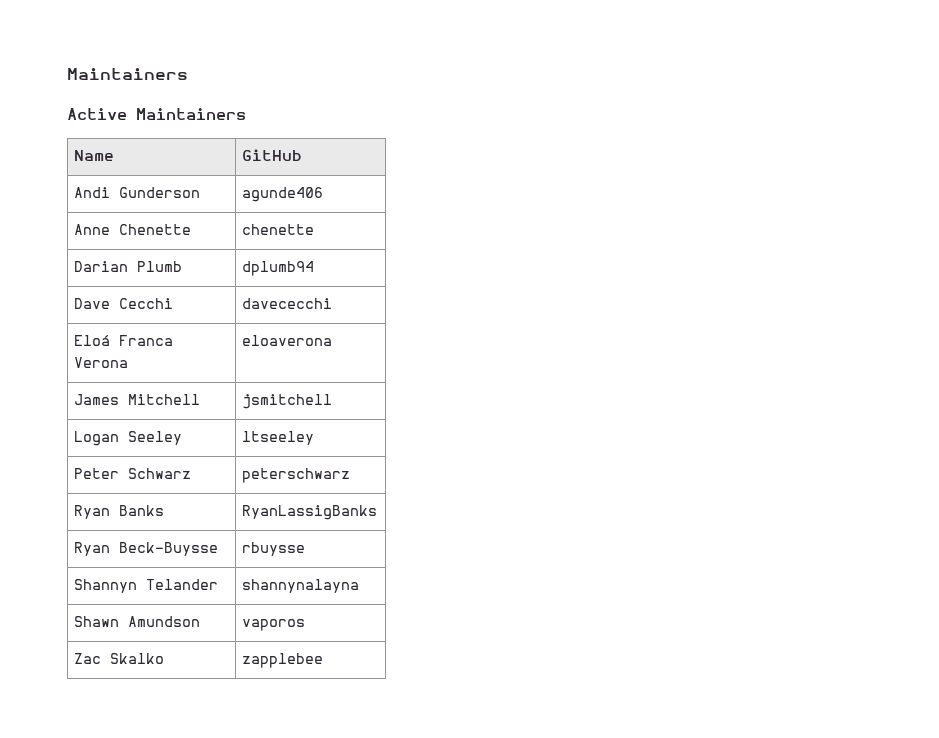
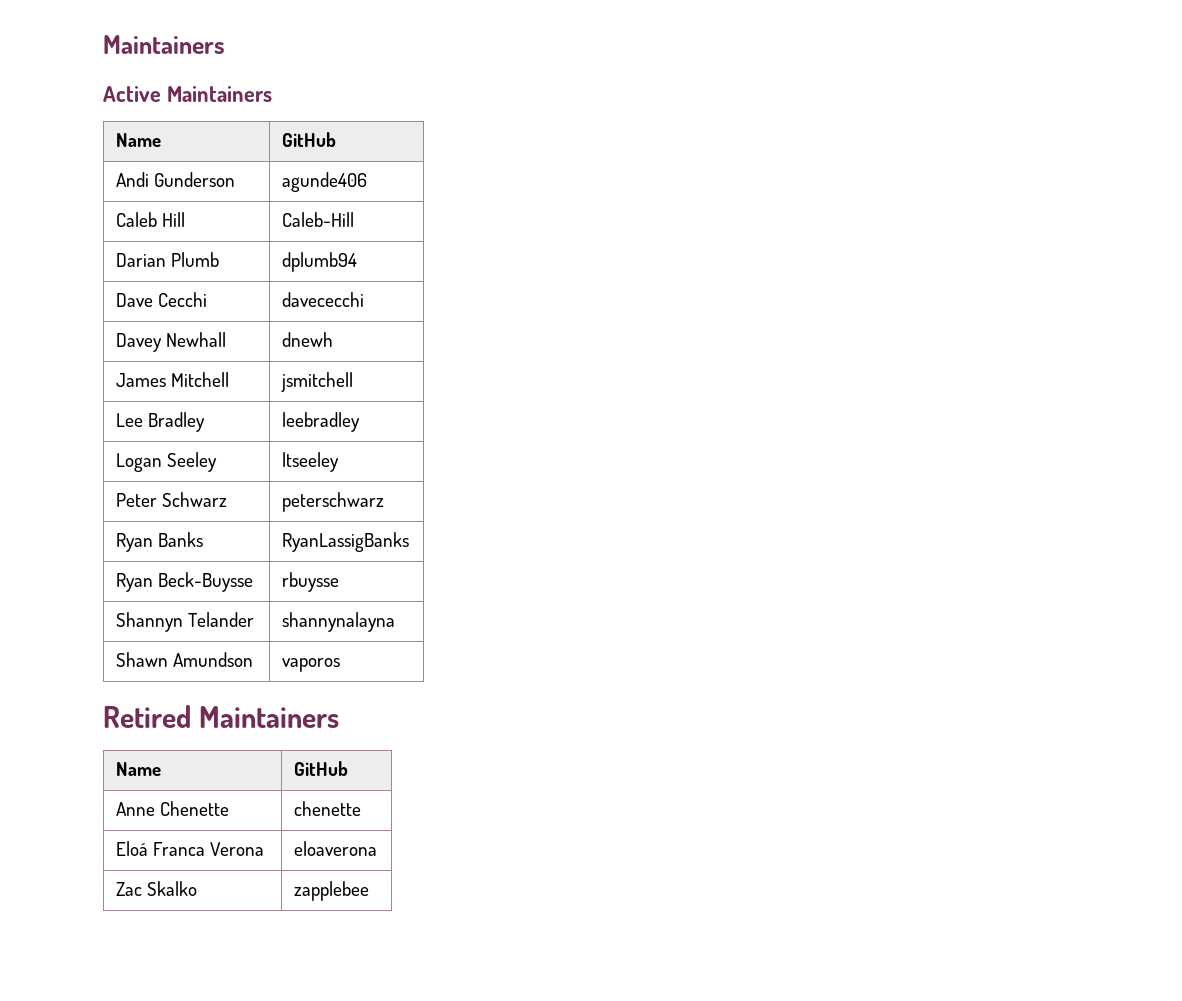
- Anne Chenette | chenette
+ Caleb Hill | Caleb-Hill
- Eloá Franca Verona | eloaverona
+ Davey Newhall | dnewh
+ Lee Bradley | leebradley
+ Retired Maintainers
+ Name | GitHub
+ Anne Chenette | chenette
+ Eloá Franca Verona | eloaverona

